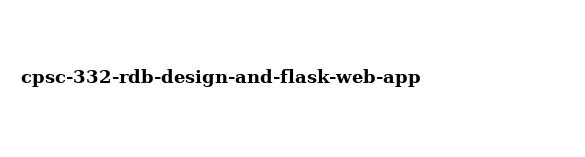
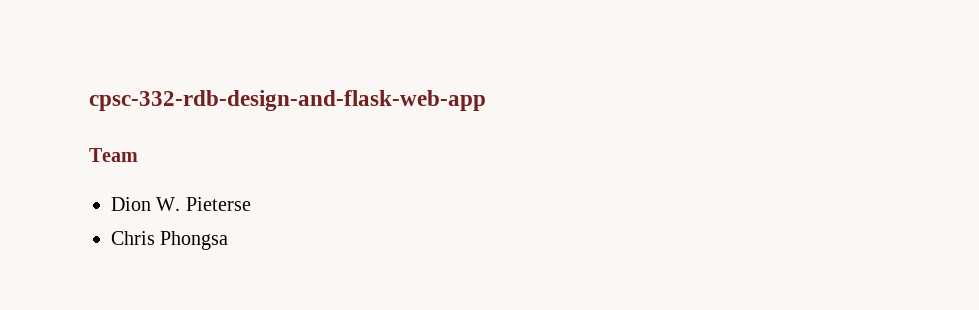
+ Team
+ Dion W. Pieterse
+ Chris Phongsa

